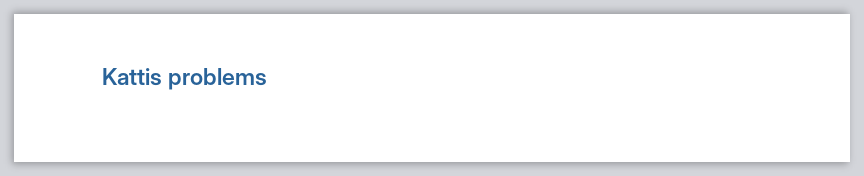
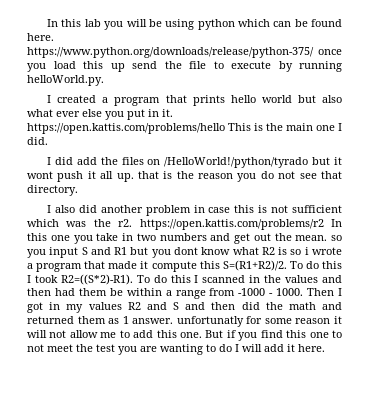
- Kattis problems
+ In this lab you will be using python which can be found here. https://www.python.org/downloads/release/python-375/ once you load this up send the file to execute by running helloWorld.py.
+ I created a program that prints hello world but also what ever else you put in it. https://open.kattis.com/problems/hello This is the main one I did.
+ I did add the files on /HelloWorld!/python/tyrado but it wont push it all up. that is the reason you do not see that directory.
+ I also did another problem in case this is not sufficient which was the r2. https://open.kattis.com/problems/r2 In this one you take in two numbers and get out the mean. so you input S and R1 but you dont know what R2 is so i wrote a program that made it compute this S=(R1+R2)/2. To do this I took R2=((S*2)-R1). To do this I scanned in the values and then had them be within a range from -1000 - 1000. Then I got in my values R2 and S and then did the math and returned them as 1 answer. unfortunatly for some reason it will not allow me to add this one. But if you find this one to not meet the test you are wanting to do I will add it here.

